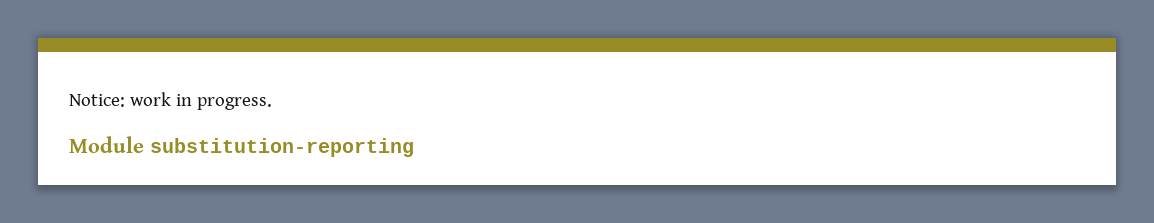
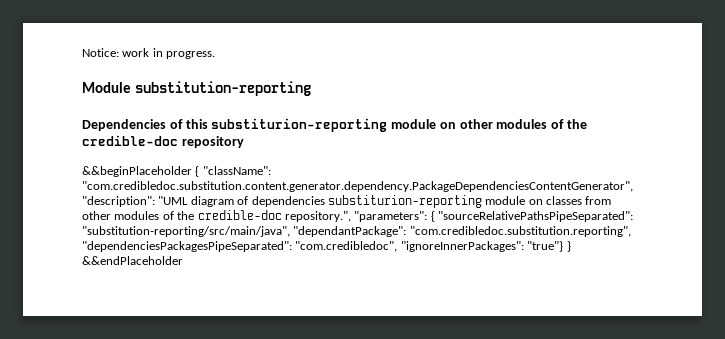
+ Dependencies of this substiturion-reporting module on other modules of the credible-doc repository
+ &&beginPlaceholder { "className": "com.credibledoc.substitution.content.generator.dependency.PackageDependenciesContentGenerator", "description": "UML diagram of dependencies substiturion-reporting module on classes from other modules of the credible-doc repository.", "parameters": { "sourceRelativePathsPipeSeparated": "substitution-reporting/src/main/java", "dependantPackage": "com.credibledoc.substitution.reporting", "dependenciesPackagesPipeSeparated": "com.credibledoc", "ignoreInnerPackages": "true"} } &&endPlaceholder

